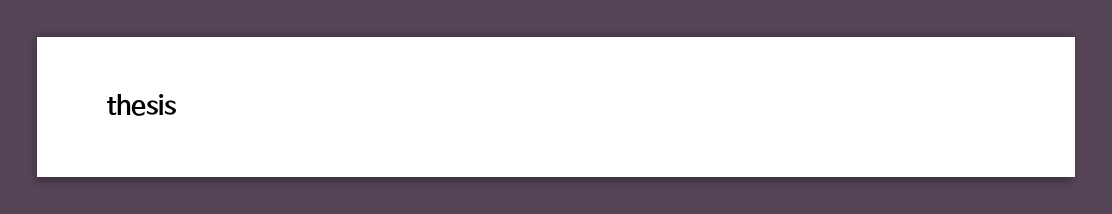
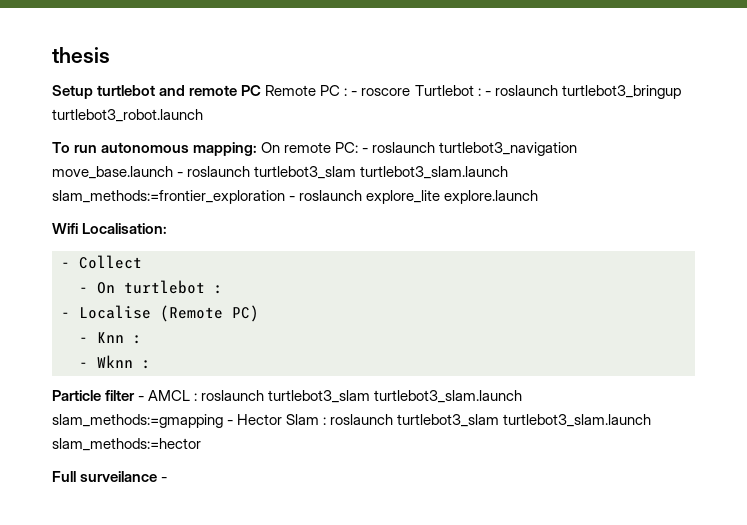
+ Setup turtlebot and remote PC Remote PC : - roscore Turtlebot : - roslaunch turtlebot3_bringup turtlebot3_robot.launch
+ To run autonomous mapping: On remote PC: - roslaunch turtlebot3_navigation move_base.launch - roslaunch turtlebot3_slam turtlebot3_slam.launch slam_methods:=frontier_exploration - roslaunch explore_lite explore.launch
+ Wifi Localisation:
+ - Collect
+ - On turtlebot :
+ - Localise (Remote PC)
+ - Knn :
+ - Wknn :
+ Particle filter - AMCL : roslaunch turtlebot3_slam turtlebot3_slam.launch slam_methods:=gmapping - Hector Slam : roslaunch turtlebot3_slam turtlebot3_slam.launch slam_methods:=hector
+ Full surveilance -

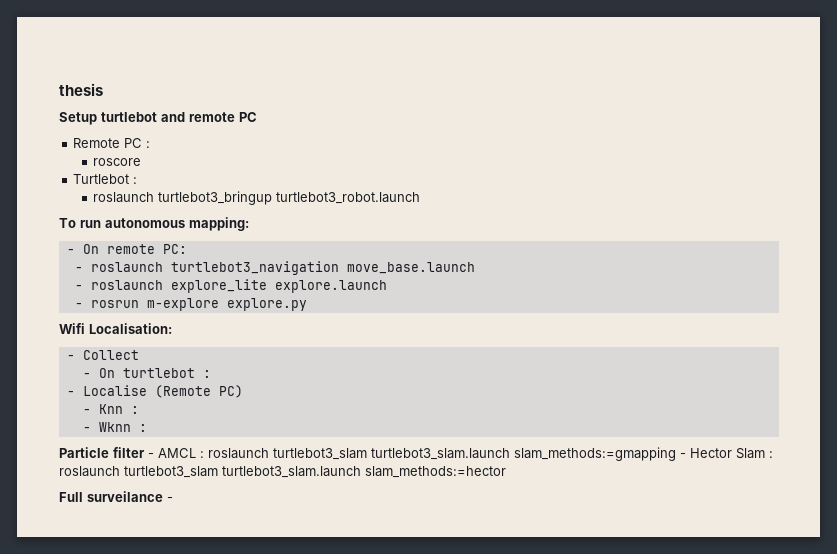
- Setup turtlebot and remote PC Remote PC : - roscore Turtlebot : - roslaunch turtlebot3_bringup turtlebot3_robot.launch
+ Setup turtlebot and remote PC
+ Remote PC :
+ roscore
+ Turtlebot :
+ roslaunch turtlebot3_bringup turtlebot3_robot.launch
- To run autonomous mapping: On remote PC: - roslaunch turtlebot3_navigation move_base.launch - roslaunch turtlebot3_slam turtlebot3_slam.launch slam_methods:=frontier_exploration - roslaunch explore_lite explore.launch
+ To run autonomous mapping:
+ - On remote PC:
+ - roslaunch turtlebot3_navigation move_base.launch
+ - roslaunch explore_lite explore.launch
+ - rosrun m-explore explore.py

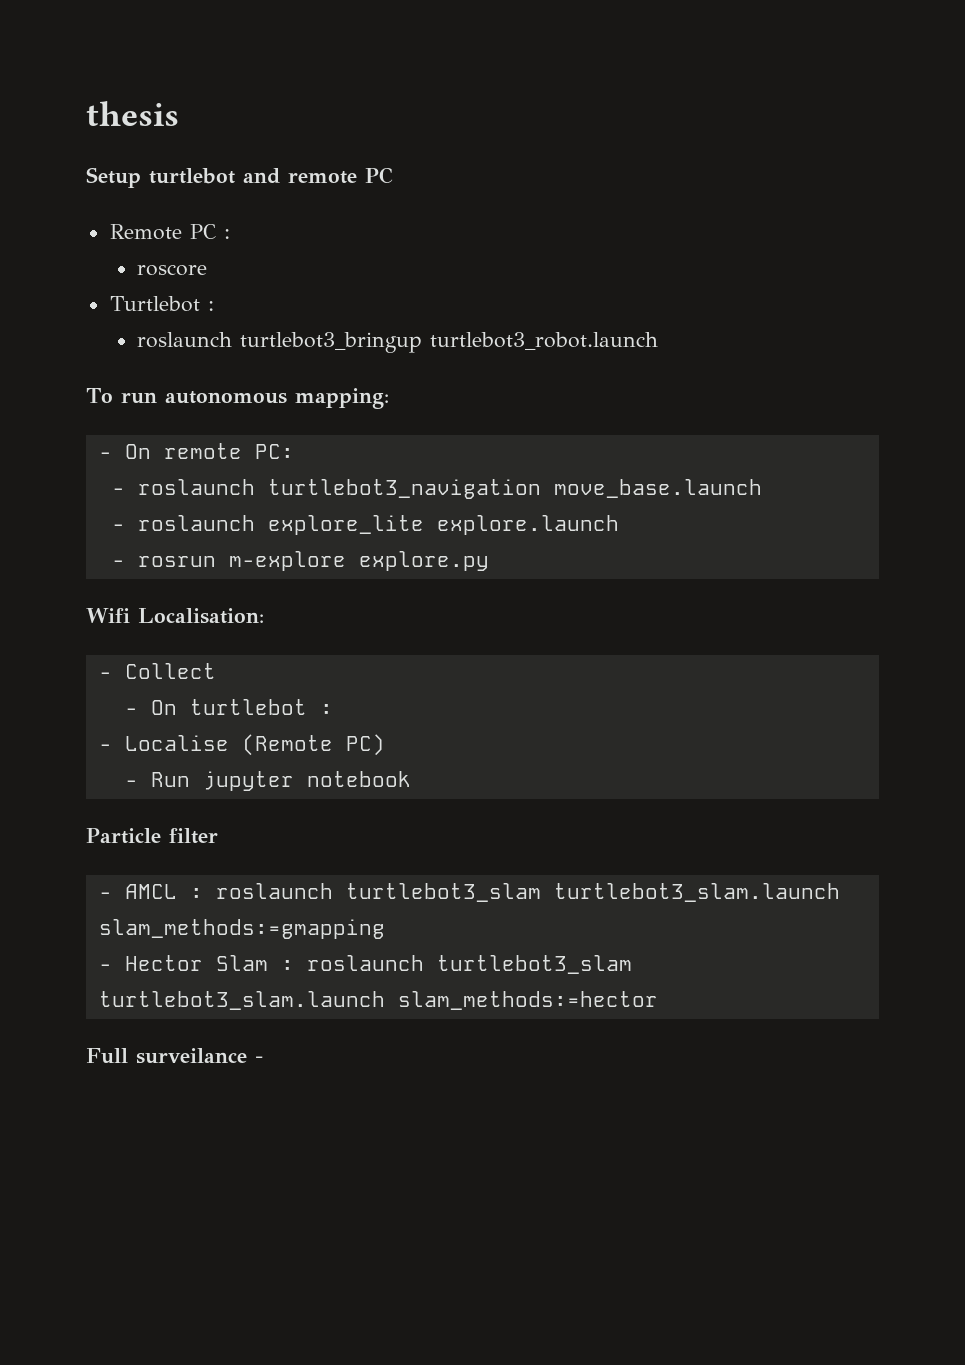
- - Knn :
- - Wknn :
+ - Run jupyter notebook
- Particle filter - AMCL : roslaunch turtlebot3_slam turtlebot3_slam.launch slam_methods:=gmapping - Hector Slam : roslaunch turtlebot3_slam turtlebot3_slam.launch slam_methods:=hector
+ Particle filter
+ - AMCL : roslaunch turtlebot3_slam turtlebot3_slam.launch slam_methods:=gmapping
+ - Hector Slam : roslaunch turtlebot3_slam turtlebot3_slam.launch slam_methods:=hector

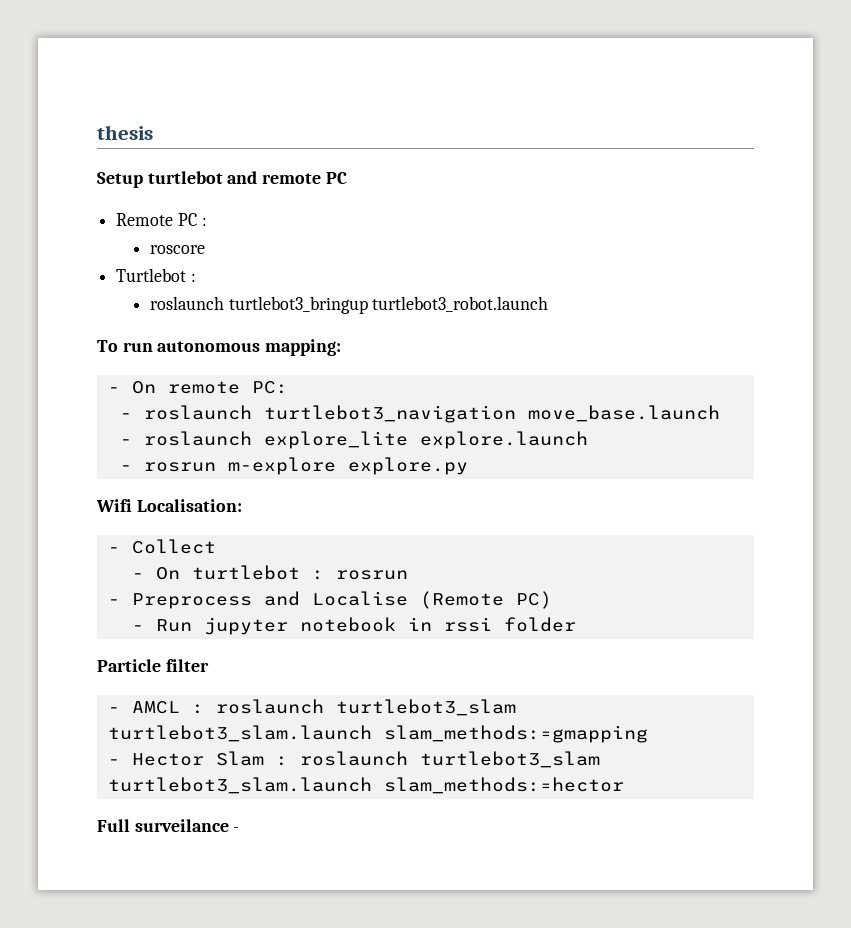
- - On turtlebot :
- - Localise (Remote PC)
+ - On turtlebot : rosrun
+ - Preprocess and Localise (Remote PC)
- - Run jupyter notebook
+ - Run jupyter notebook in rssi folder

